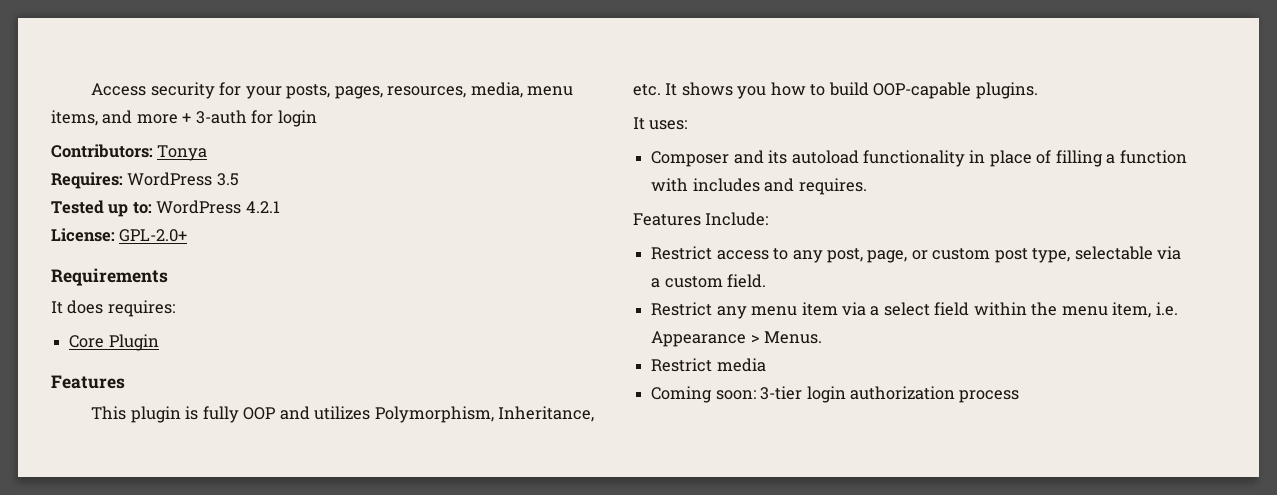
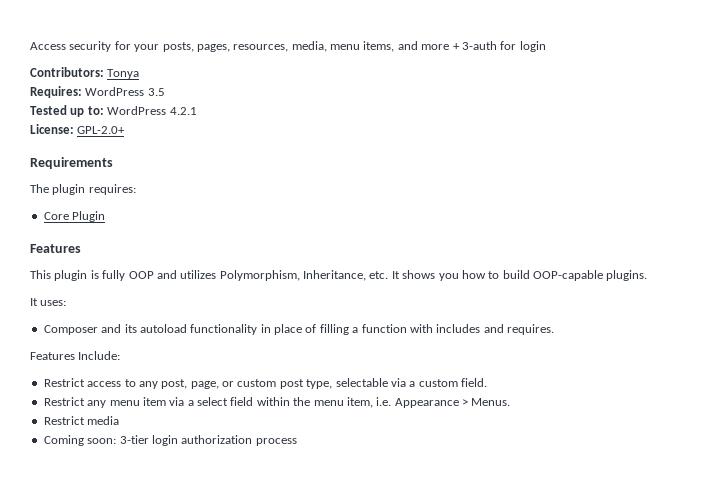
- It does requires:
+ The plugin requires:

